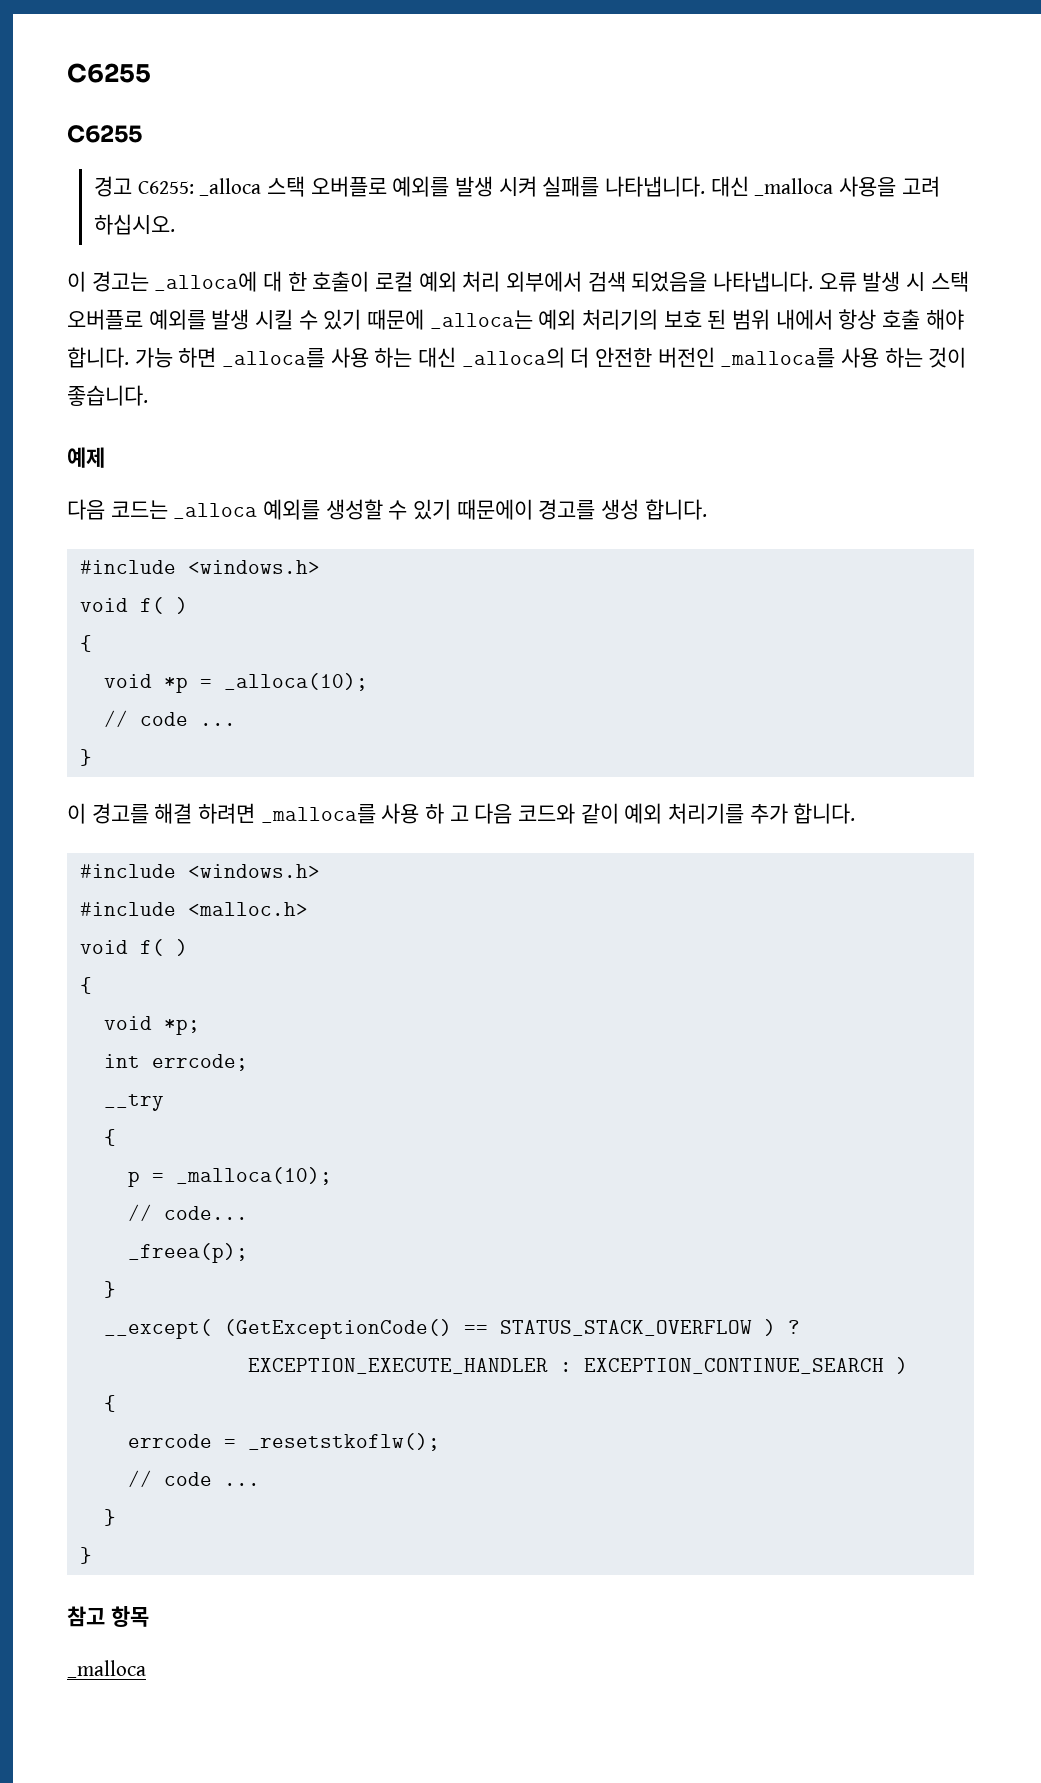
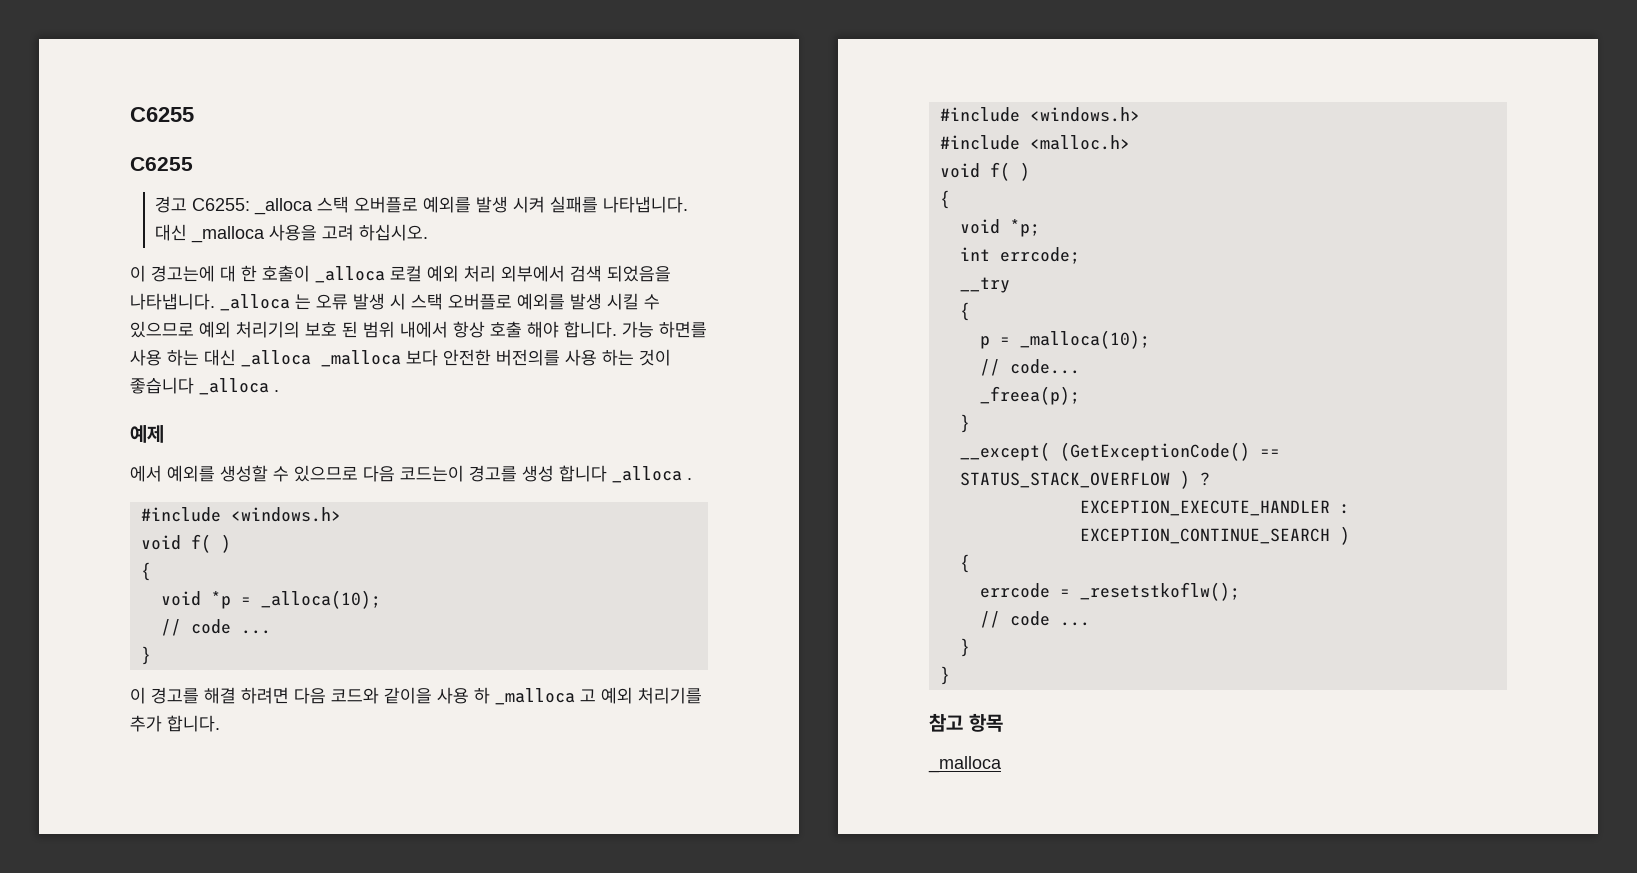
- 이 경고는 _alloca에 대 한 호출이 로컬 예외 처리 외부에서 검색 되었음을 나타냅니다.
+ 이 경고는에 대 한 호출이 _alloca 로컬 예외 처리 외부에서 검색 되었음을 나타냅니다.
- 오류 발생 시 스택 오버플로 예외를 발생 시킬 수 있기 때문에 _alloca는 예외 처리기의 보호 된 범위 내에서 항상 호출 해야 합니다.
+ _alloca 는 오류 발생 시 스택 오버플로 예외를 발생 시킬 수 있으므로 예외 처리기의 보호 된 범위 내에서 항상 호출 해야 합니다.
- 가능 하면 _alloca를 사용 하는 대신 _alloca의 더 안전한 버전인 _malloca를 사용 하는 것이 좋습니다.
+ 가능 하면를 사용 하는 대신 _alloca _malloca 보다 안전한 버전의를 사용 하는 것이 좋습니다 _alloca .
  예제
- 다음 코드는 _alloca 예외를 생성할 수 있기 때문에이 경고를 생성 합니다.
+ 에서 예외를 생성할 수 있으므로 다음 코드는이 경고를 생성 합니다 _alloca .
- 이 경고를 해결 하려면 _malloca를 사용 하 고 다음 코드와 같이 예외 처리기를 추가 합니다.
+ 이 경고를 해결 하려면 다음 코드와 같이을 사용 하 _malloca 고 예외 처리기를 추가 합니다.

